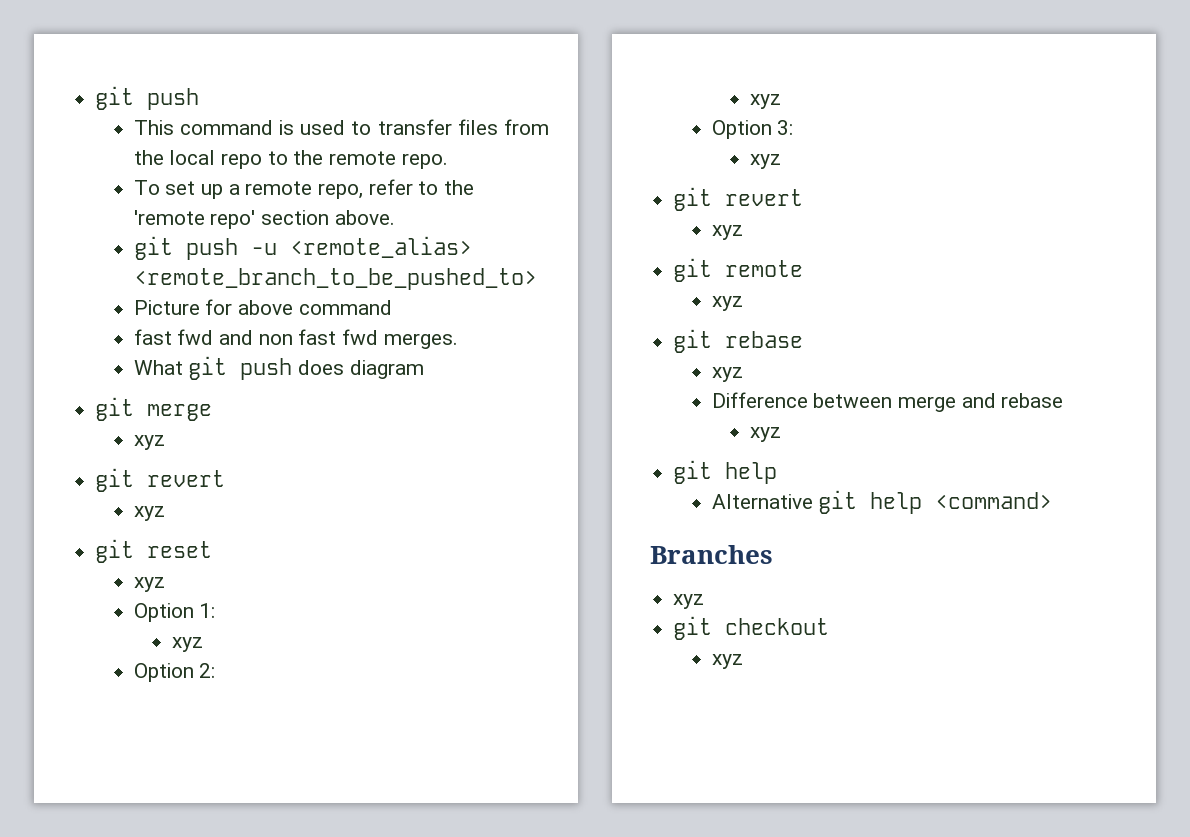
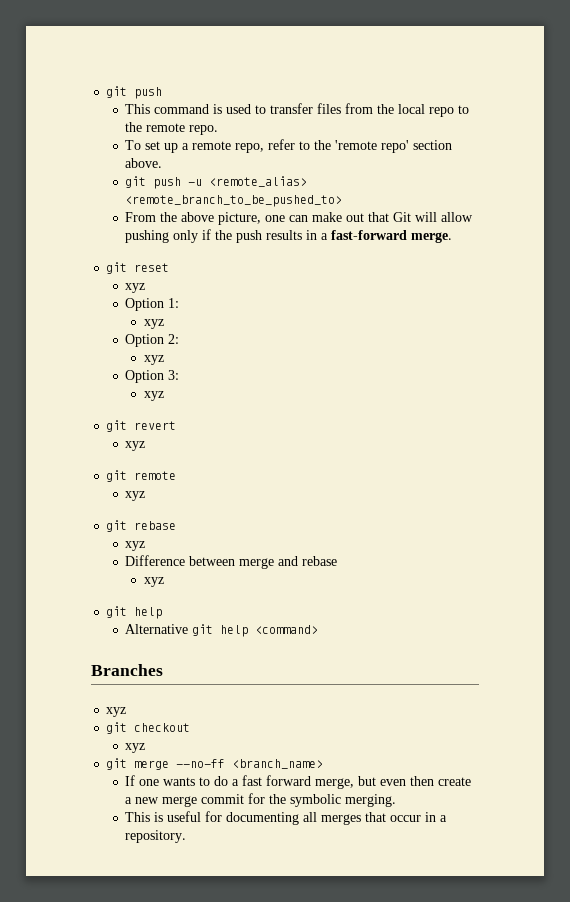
- Picture for above command
- fast fwd and non fast fwd merges.
- What git push does diagram
- git merge
- xyz
- git revert
- xyz
+ From the above picture, one can make out that Git will allow pushing only if the push results in a fast-forward merge.
+ git merge --no-ff <branch_name>
+ If one wants to do a fast forward merge, but even then create a new merge commit for the symbolic merging.
+ This is useful for documenting all merges that occur in a repository.

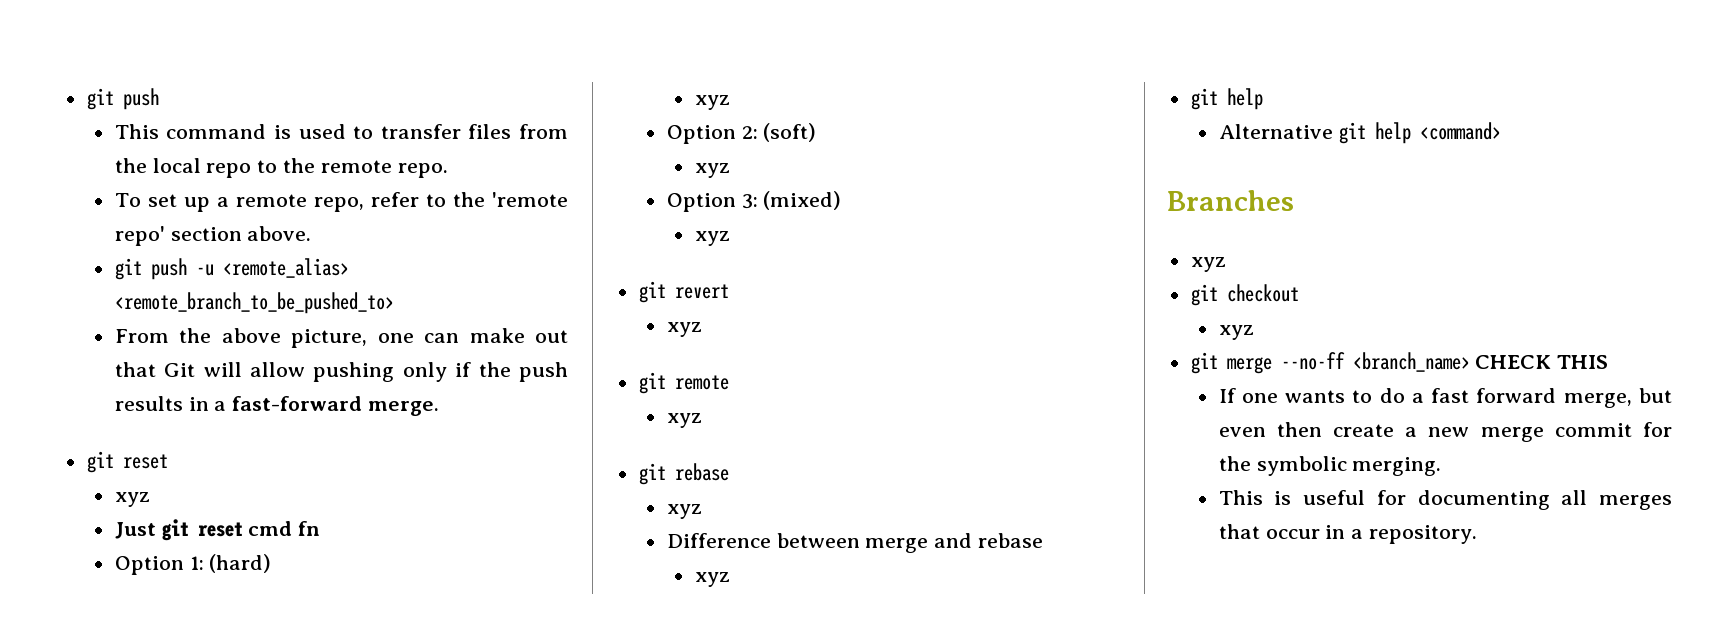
+ Just git reset cmd fn
- Option 1:
+ Option 1: (hard)
- Option 2:
+ Option 2: (soft)
- Option 3:
+ Option 3: (mixed)
- git merge --no-ff <branch_name>
+ git merge --no-ff <branch_name> CHECK THIS

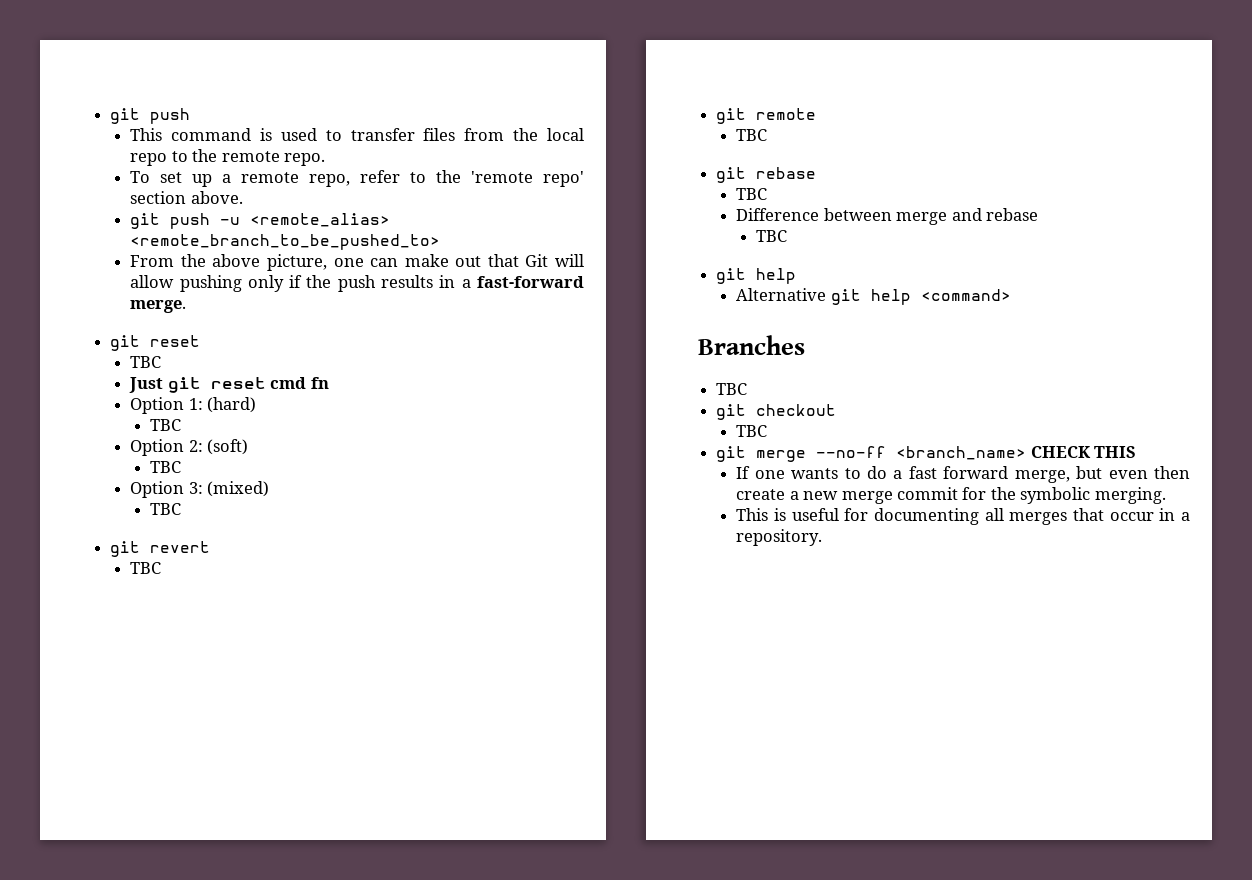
  From the above picture, one can make out that Git will allow pushing only if the push results in a fast-forward merge.
  git reset
- xyz
+ TBC
  Option 1: (hard)
- xyz
+ TBC
  Option 2: (soft)
- xyz
+ TBC
  Option 3: (mixed)
- xyz
+ TBC
  git revert
- xyz
+ TBC
  git remote
- xyz
+ TBC
  git rebase
- xyz
+ TBC
  Difference between merge and rebase
- xyz
+ TBC
  Branches
- xyz
+ TBC
  git checkout
- xyz
+ TBC

